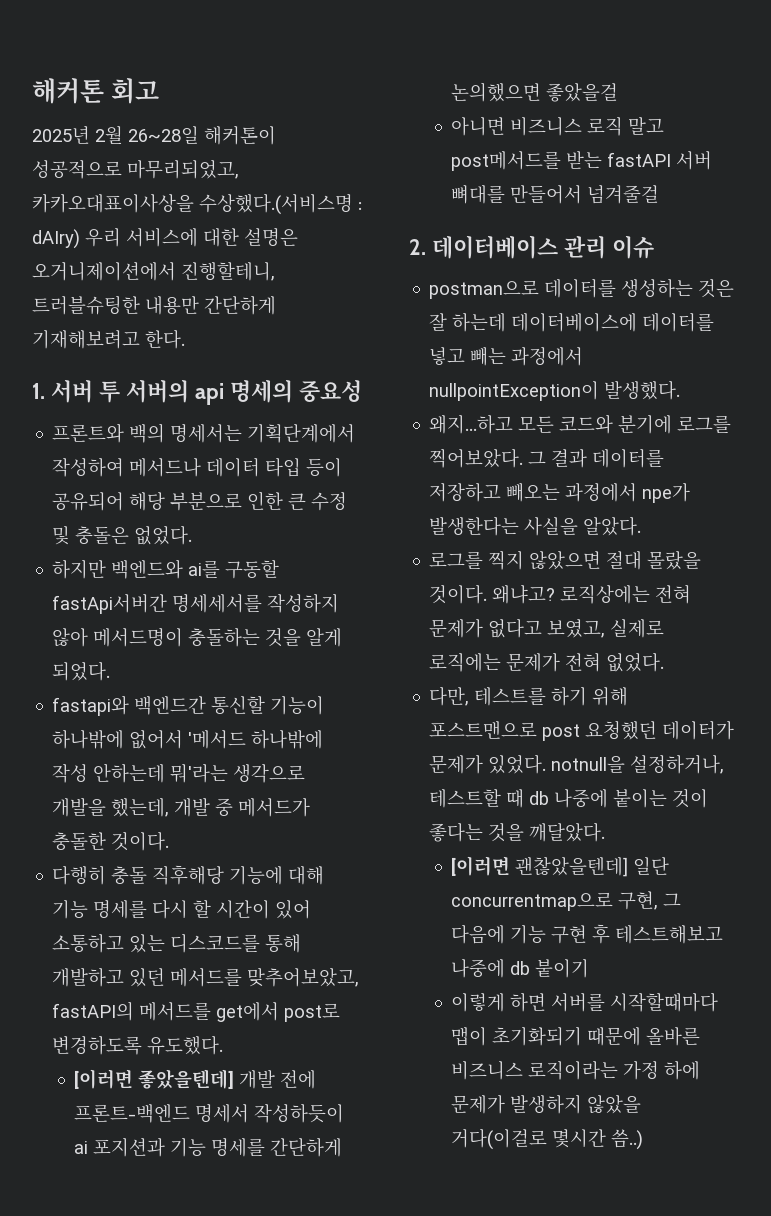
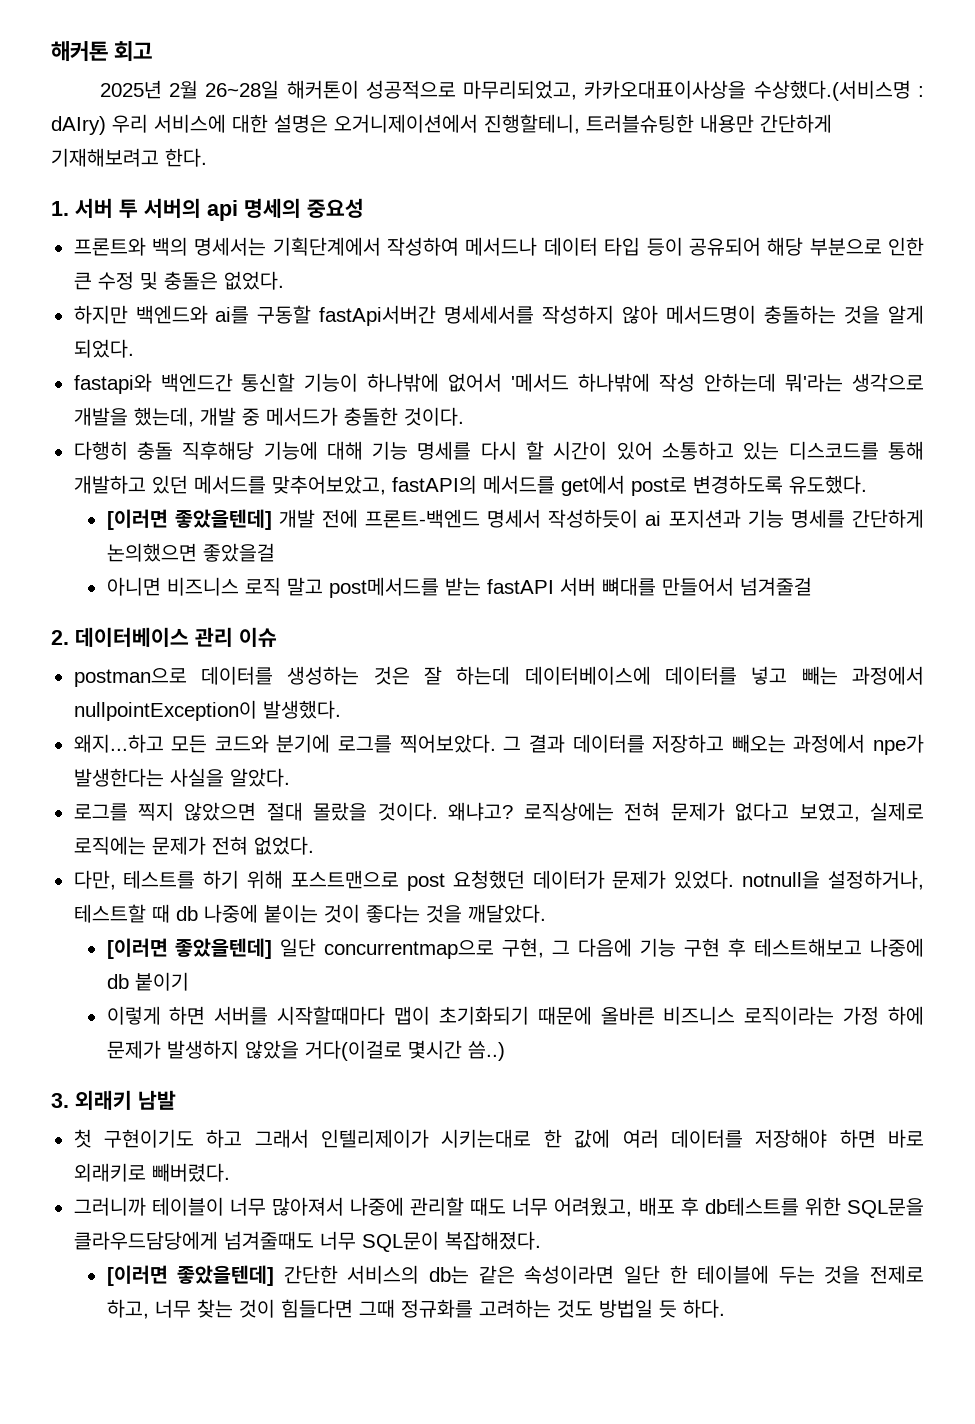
- [이러면 괜찮았을텐데] 일단 concurrentmap으로 구현, 그 다음에 기능 구현 후 테스트해보고 나중에 db 붙이기
+ [이러면 좋았을텐데] 일단 concurrentmap으로 구현, 그 다음에 기능 구현 후 테스트해보고 나중에 db 붙이기
+ 3. 외래키 남발
+ 첫 구현이기도 하고 그래서 인텔리제이가 시키는대로 한 값에 여러 데이터를 저장해야 하면 바로 외래키로 빼버렸다.
+ 그러니까 테이블이 너무 많아져서 나중에 관리할 때도 너무 어려웠고, 배포 후 db테스트를 위한 SQL문을 클라우드담당에게 넘겨줄때도 너무 SQL문이 복잡해졌다.
+ [이러면 좋았을텐데] 간단한 서비스의 db는 같은 속성이라면 일단 한 테이블에 두는 것을 전제로 하고, 너무 찾는 것이 힘들다면 그때 정규화를 고려하는 것도 방법일 듯 하다.

